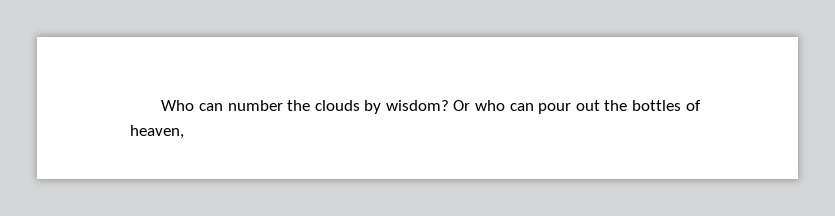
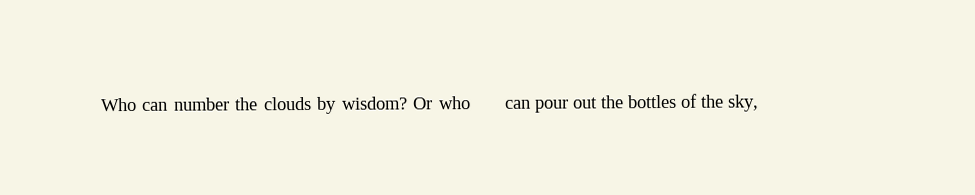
- Or who can pour out the bottles of heaven,
+ Or who can pour out the bottles of the sky,

